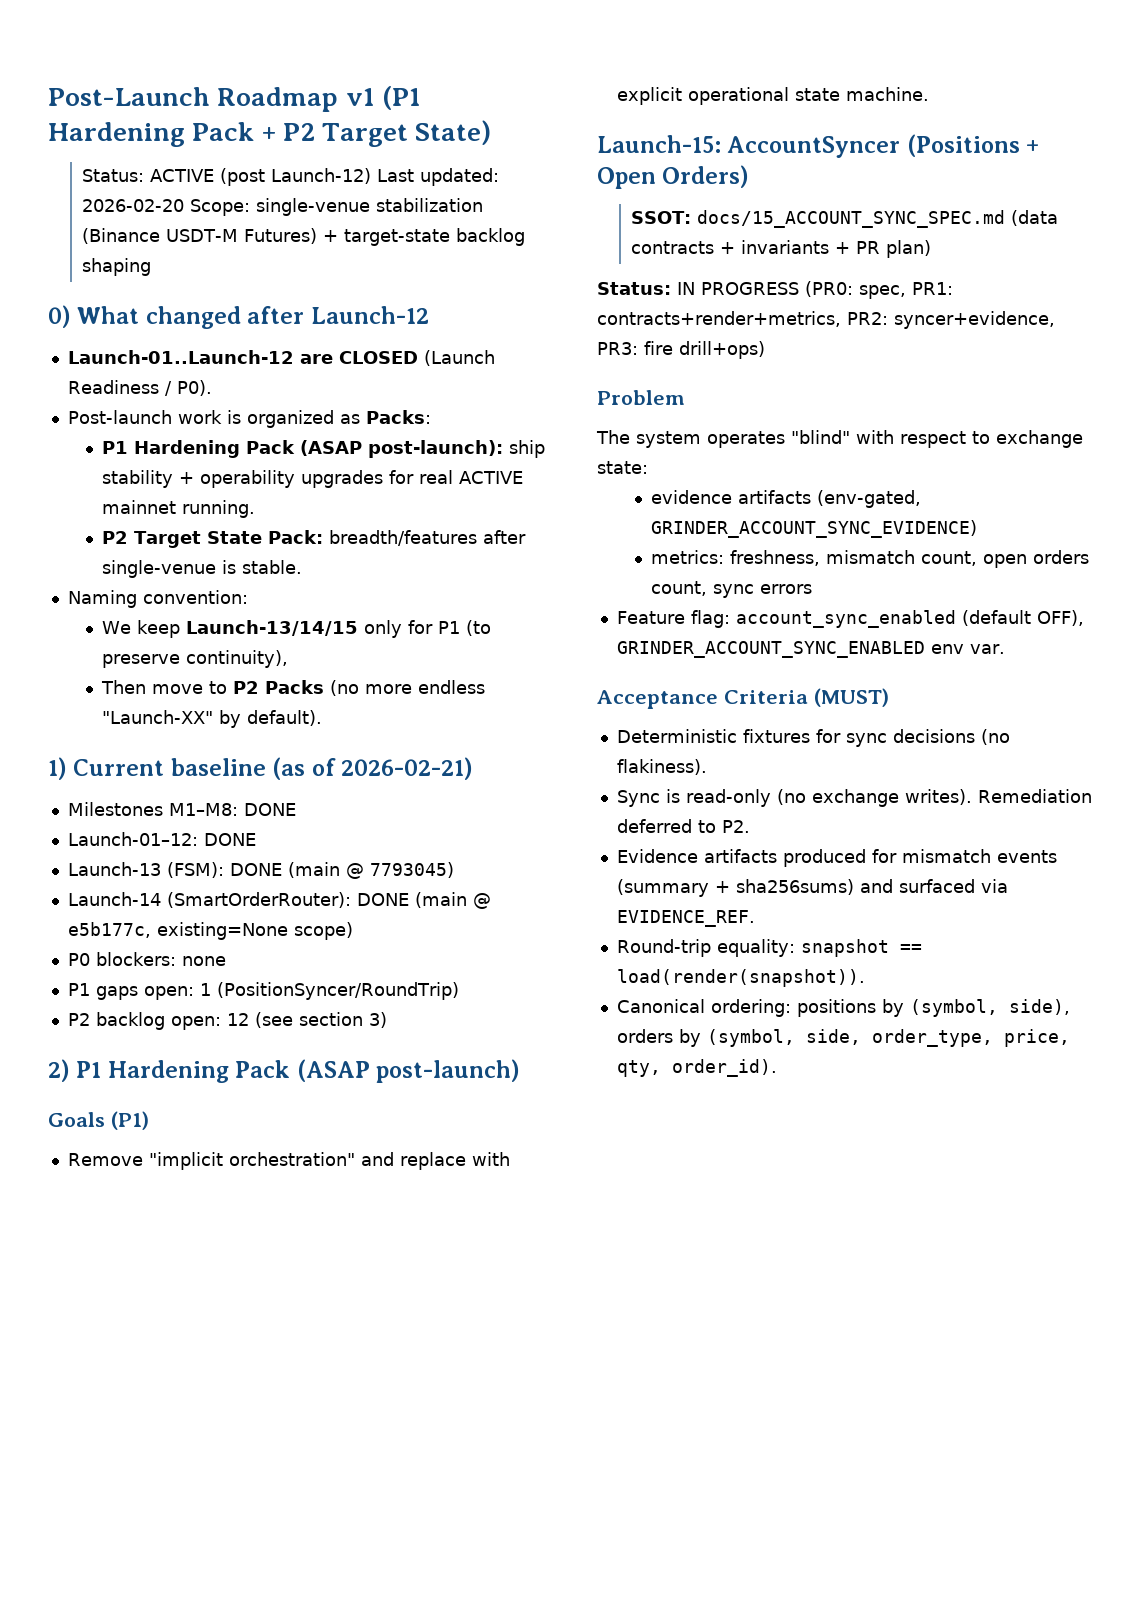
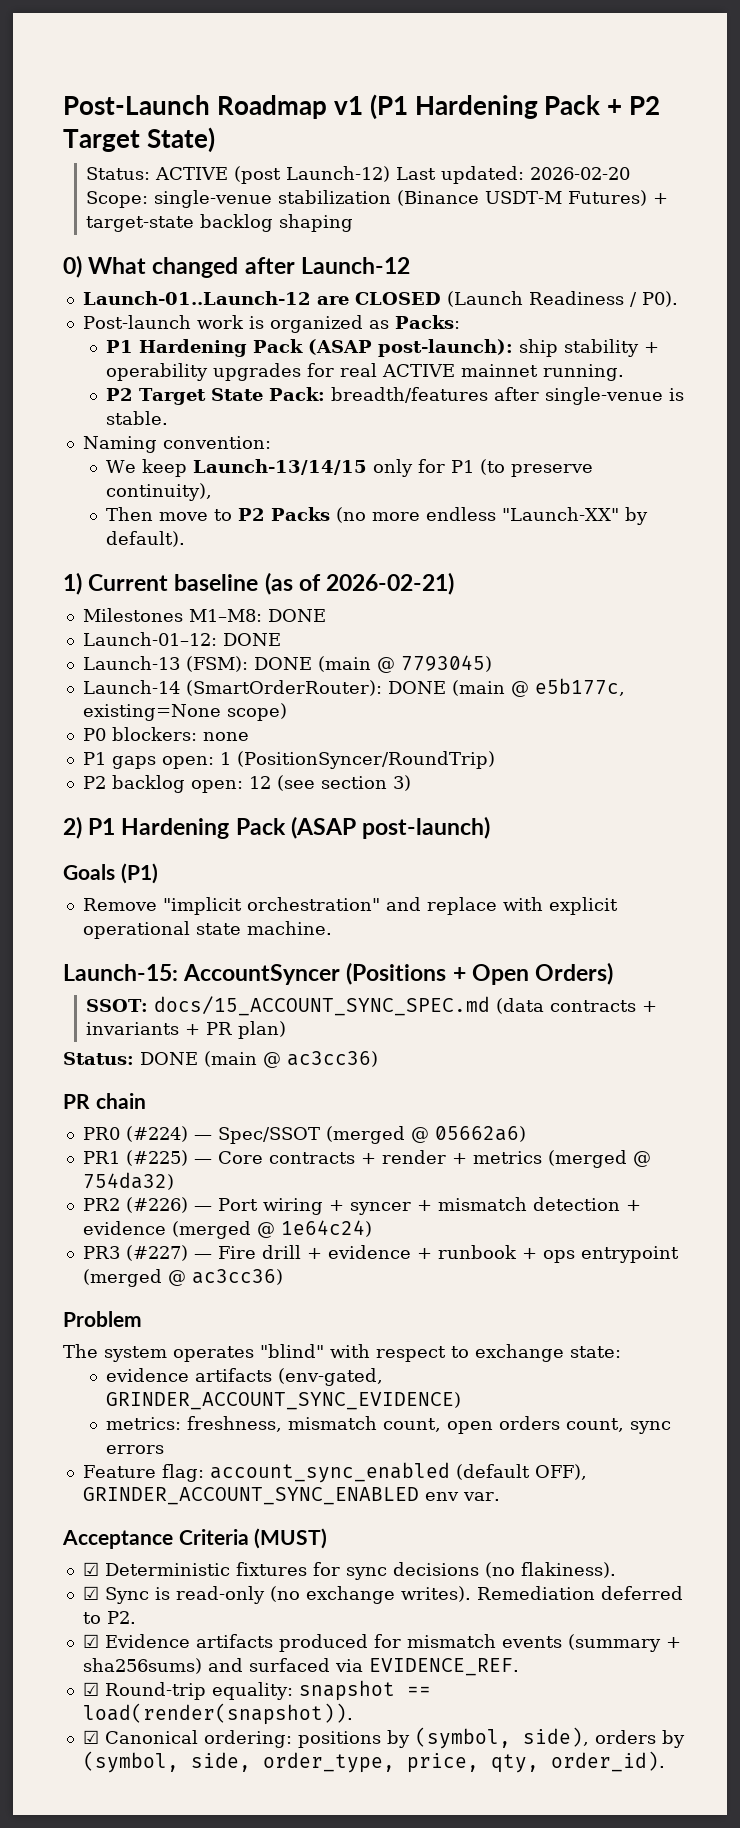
- Status: IN PROGRESS (PR0: spec, PR1: contracts+render+metrics, PR2: syncer+evidence, PR3: fire drill+ops)
+ Status: DONE (main @ ac3cc36)
+ PR chain
+ PR0 (#224) — Spec/SSOT (merged @ 05662a6)
+ PR1 (#225) — Core contracts + render + metrics (merged @ 754da32)
+ PR2 (#226) — Port wiring + syncer + mismatch detection + evidence (merged @ 1e64c24)
+ PR3 (#227) — Fire drill + evidence + runbook + ops entrypoint (merged @ ac3cc36)
- Deterministic fixtures for sync decisions (no flakiness).
+ ☑ Deterministic fixtures for sync decisions (no flakiness).
- Sync is read-only (no exchange writes).
+ ☑ Sync is read-only (no exchange writes).
- Evidence artifacts produced for mismatch events (summary + sha256sums) and surfaced via EVIDENCE_REF.
+ ☑ Evidence artifacts produced for mismatch events (summary + sha256sums) and surfaced via EVIDENCE_REF.
- Round-trip equality: snapshot == load(render(snapshot)).
+ ☑ Round-trip equality: snapshot == load(render(snapshot)).
- Canonical ordering: positions by (symbol, side), orders by (symbol, side, order_type, price, qty, order_id).
+ ☑ Canonical ordering: positions by (symbol, side), orders by (symbol, side, order_type, price, qty, order_id).

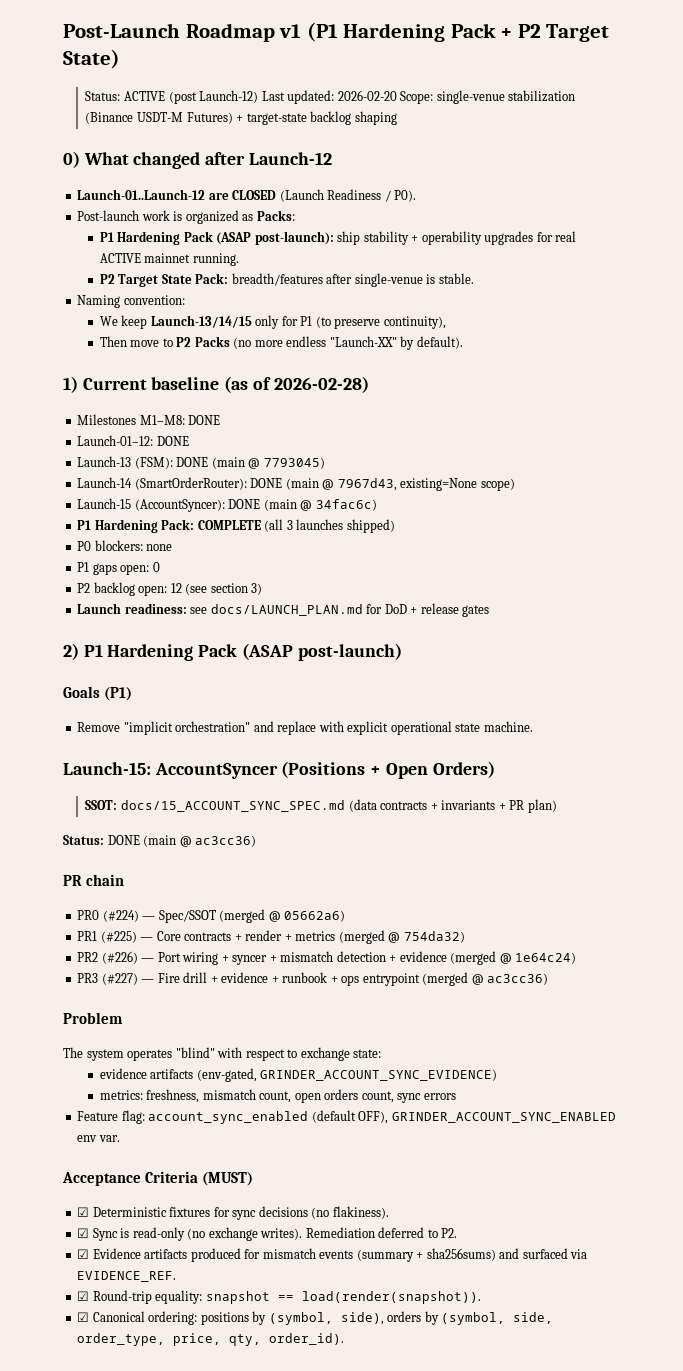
- 1) Current baseline (as of 2026-02-21)
+ 1) Current baseline (as of 2026-02-28)
- Launch-14 (SmartOrderRouter): DONE (main @ e5b177c, existing=None scope)
+ Launch-14 (SmartOrderRouter): DONE (main @ 7967d43, existing=None scope)
+ Launch-15 (AccountSyncer): DONE (main @ 34fac6c)
+ P1 Hardening Pack: COMPLETE (all 3 launches shipped)
- P1 gaps open: 1 (PositionSyncer/RoundTrip)
+ P1 gaps open: 0
+ Launch readiness: see docs/LAUNCH_PLAN.md for DoD + release gates

